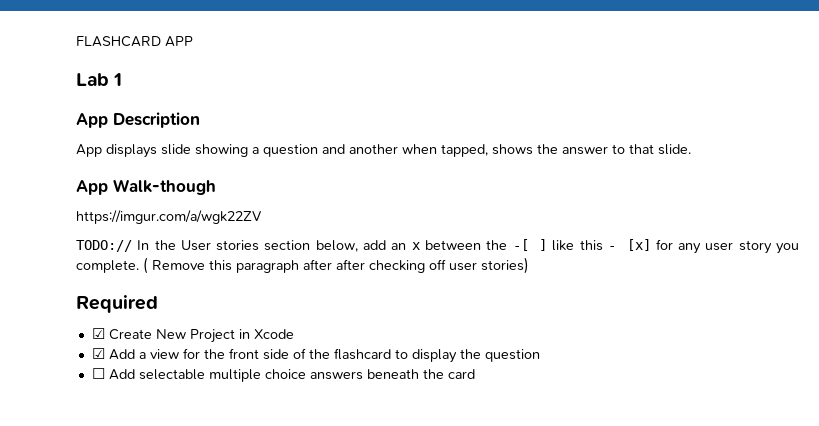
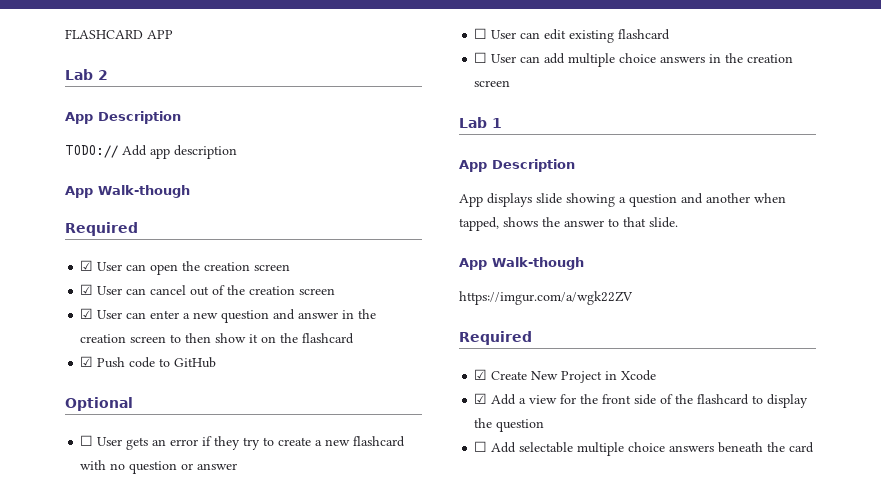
+ Lab 2
+ App Description
+ TODO:// Add app description
+ App Walk-though
+ Required
+ ☑ User can open the creation screen
+ ☑ User can cancel out of the creation screen
+ ☑ User can enter a new question and answer in the creation screen to then show it on the flashcard
+ ☑ Push code to GitHub
+ Optional
+ ☐ User gets an error if they try to create a new flashcard with no question or answer
+ ☐ User can edit existing flashcard
+ ☐ User can add multiple choice answers in the creation screen
- TODO:// In the User stories section below, add an x between the -[ ] like this - [x] for any user story you complete. ( Remove this paragraph after after checking off user stories)

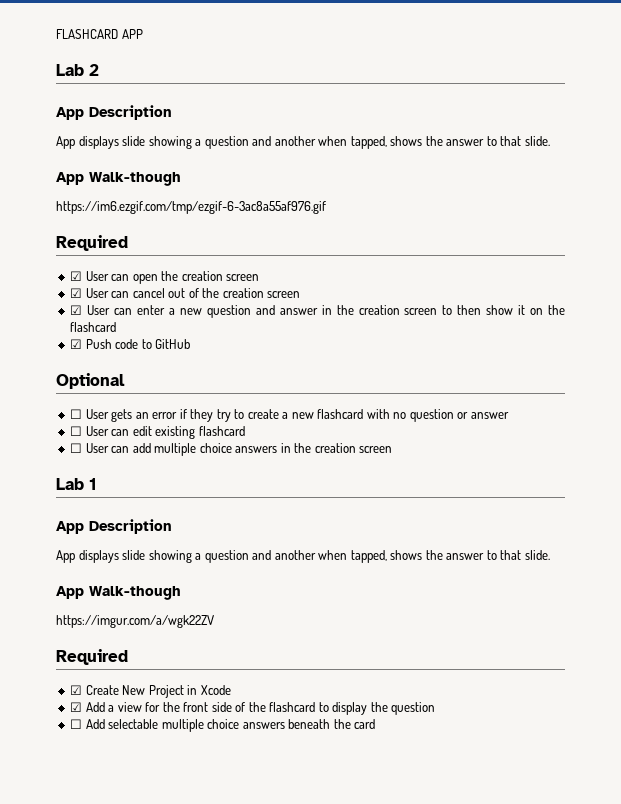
  Lab 2
  App Description
- TODO:// Add app description
+ App displays slide showing a question and another when tapped, shows the answer to that slide.
  App Walk-though
+ https://im6.ezgif.com/tmp/ezgif-6-3ac8a55af976.gif

